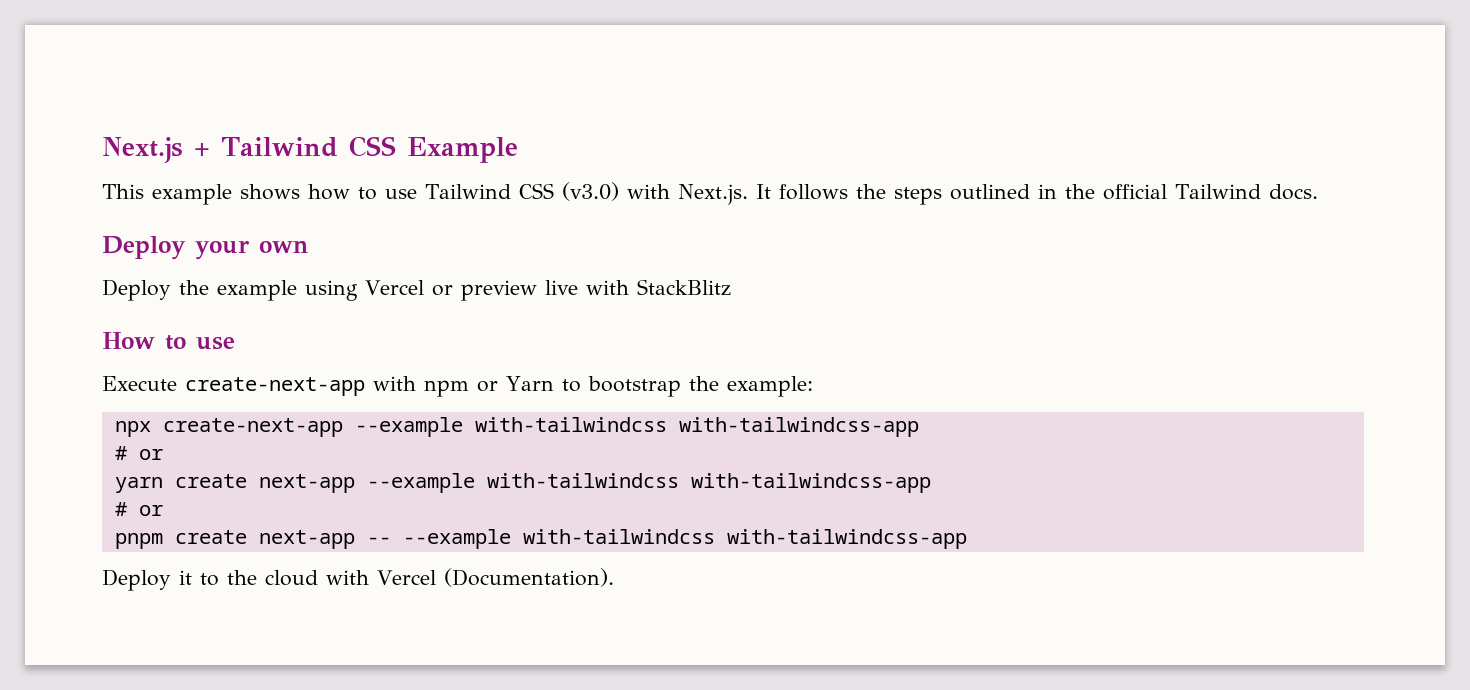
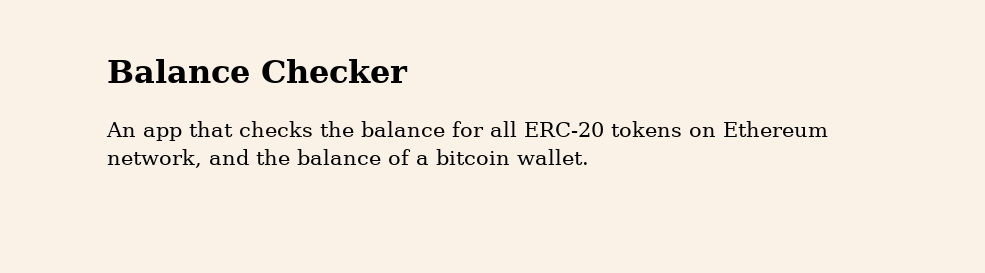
- Next.js + Tailwind CSS Example
- This example shows how to use Tailwind CSS (v3.0) with Next.js. It follows the steps outlined in the official Tailwind docs.
- Deploy your own
- Deploy the example using Vercel or preview live with StackBlitz
- How to use
- Execute create-next-app with npm or Yarn to bootstrap the example:
- npx create-next-app --example with-tailwindcss with-tailwindcss-app
- # or
- yarn create next-app --example with-tailwindcss with-tailwindcss-app
- # or
- pnpm create next-app -- --example with-tailwindcss with-tailwindcss-app
- Deploy it to the cloud with Vercel (Documentation).
+ Balance Checker
+ An app that checks the balance for all ERC-20 tokens on Ethereum network, and the balance of a bitcoin wallet.

